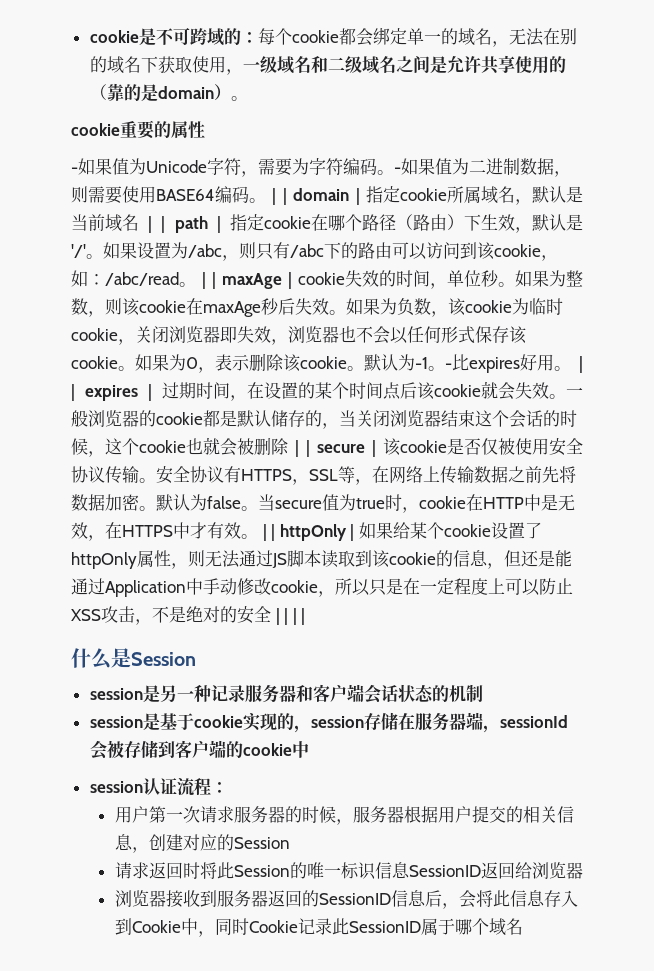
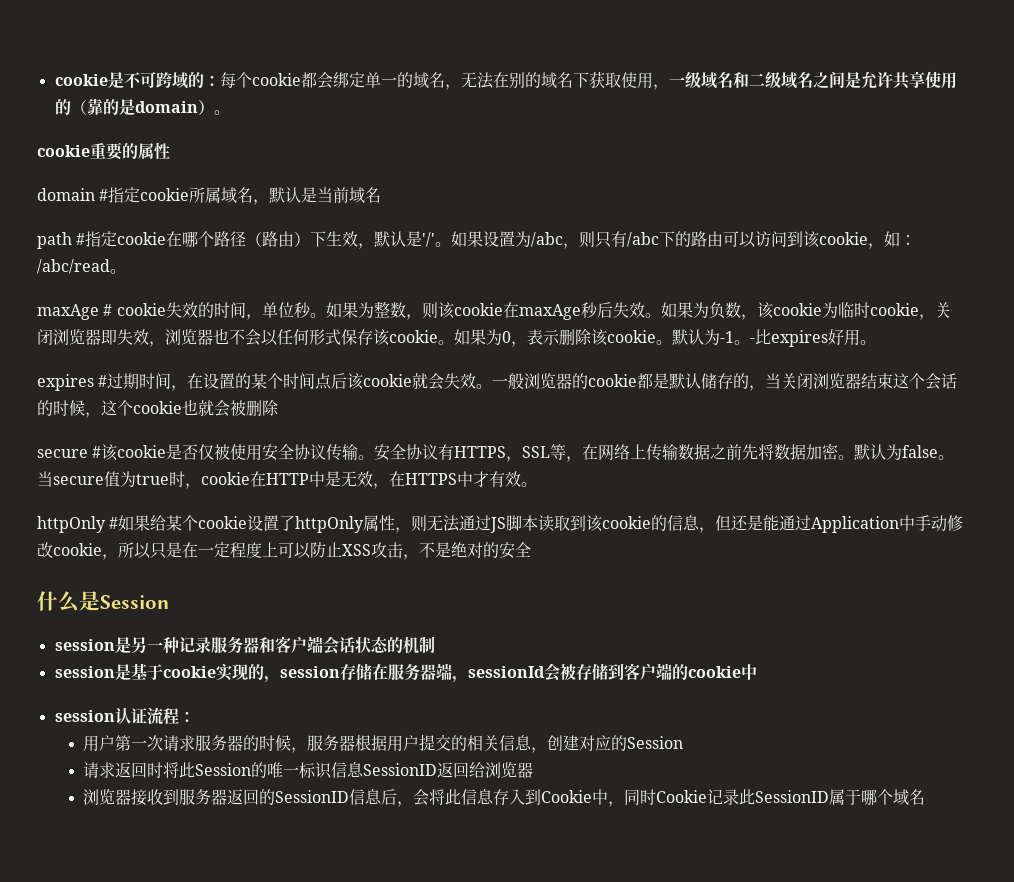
- -如果值为Unicode字符，需要为字符编码。-如果值为二进制数据，则需要使用BASE64编码。 | | domain | 指定cookie所属域名，默认是当前域名 | | path | 指定cookie在哪个路径（路由）下生效，默认是'/'。
+ domain #指定cookie所属域名，默认是当前域名
+ path #指定cookie在哪个路径（路由）下生效，默认是'/'。
- 如果设置为/abc，则只有/abc下的路由可以访问到该cookie，如：/abc/read。 | | maxAge | cookie失效的时间，单位秒。
+ 如果设置为/abc，则只有/abc下的路由可以访问到该cookie，如：/abc/read。
+ maxAge # cookie失效的时间，单位秒。
- -比expires好用。 | | expires | 过期时间，在设置的某个时间点后该cookie就会失效。
+ -比expires好用。
+ expires #过期时间，在设置的某个时间点后该cookie就会失效。
- 一般浏览器的cookie都是默认储存的，当关闭浏览器结束这个会话的时候，这个cookie也就会被删除 | | secure | 该cookie是否仅被使用安全协议传输。
+ 一般浏览器的cookie都是默认储存的，当关闭浏览器结束这个会话的时候，这个cookie也就会被删除
+ secure #该cookie是否仅被使用安全协议传输。
- 当secure值为true时，cookie在HTTP中是无效，在HTTPS中才有效。 | | httpOnly | 如果给某个cookie设置了httpOnly属性，则无法通过JS脚本读取到该cookie的信息，但还是能通过Application中手动修改cookie，所以只是在一定程度上可以防止XSS攻击，不是绝对的安全 | | | |
+ 当secure值为true时，cookie在HTTP中是无效，在HTTPS中才有效。
+ httpOnly #如果给某个cookie设置了httpOnly属性，则无法通过JS脚本读取到该cookie的信息，但还是能通过Application中手动修改cookie，所以只是在一定程度上可以防止XSS攻击，不是绝对的安全

